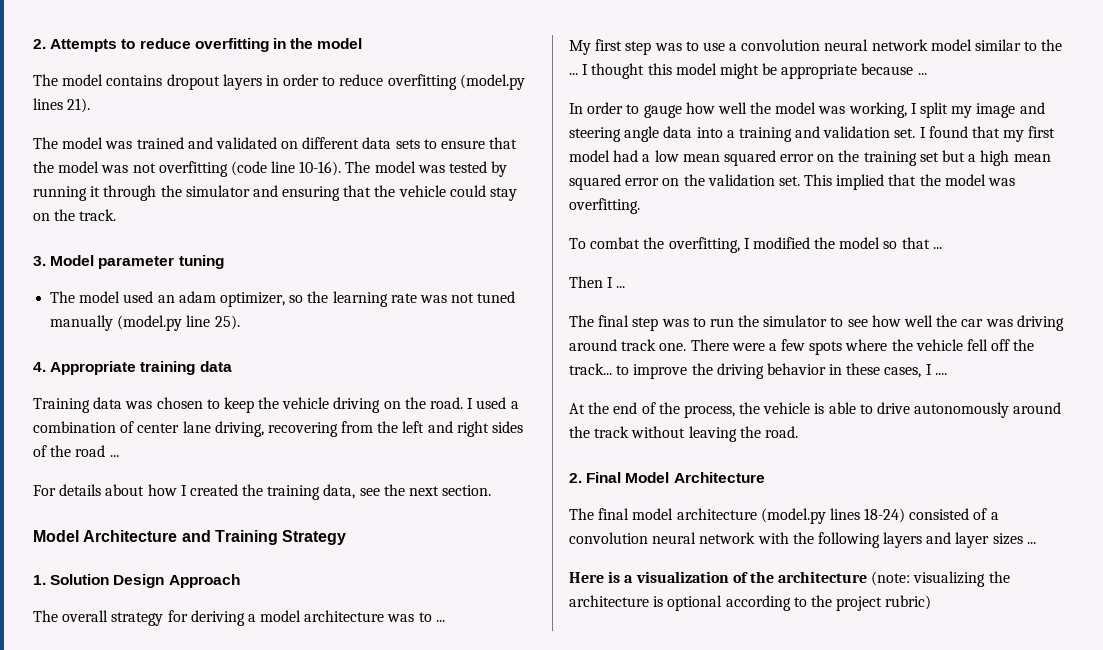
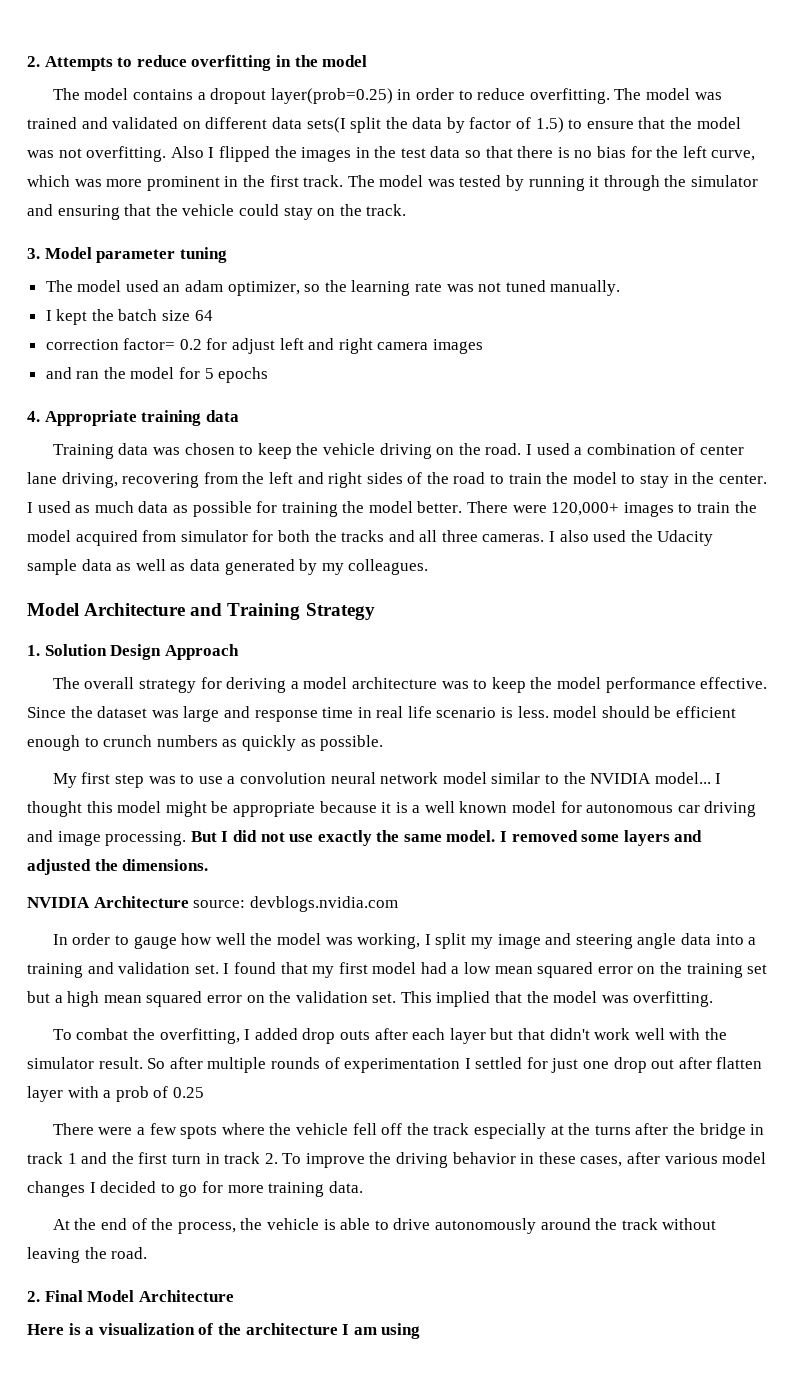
- The model contains dropout layers in order to reduce overfitting (model.py lines 21).
- The model was trained and validated on different data sets to ensure that the model was not overfitting (code line 10-16).
+ The model contains a dropout layer(prob=0.25) in order to reduce overfitting. The model was trained and validated on different data sets(I split the data by factor of 1.5) to ensure that the model was not overfitting. Also I flipped the images in the test data so that there is no bias for the left curve, which was more prominent in the first track.
- The model used an adam optimizer, so the learning rate was not tuned manually (model.py line 25).
+ The model used an adam optimizer, so the learning rate was not tuned manually.
+ I kept the batch size 64
+ correction factor= 0.2 for adjust left and right camera images
+ and ran the model for 5 epochs
- I used a combination of center lane driving, recovering from the left and right sides of the road ...
- For details about how I created the training data, see the next section.
+ I used a combination of center lane driving, recovering from the left and right sides of the road to train the model to stay in the center. I used as much data as possible for training the model better. There were 120,000+ images to train the model acquired from simulator for both the tracks and all three cameras. I also used the Udacity sample data as well as data generated by my colleagues.
- The overall strategy for deriving a model architecture was to ...
+ The overall strategy for deriving a model architecture was to keep the model performance effective. Since the dataset was large and response time in real life scenario is less. model should be efficient enough to crunch numbers as quickly as possible.
- My first step was to use a convolution neural network model similar to the ...
+ My first step was to use a convolution neural network model similar to the NVIDIA model...
- I thought this model might be appropriate because ...
+ I thought this model might be appropriate because it is a well known model for autonomous car driving and image processing. But I did not use exactly the same model. I removed some layers and adjusted the dimensions.
+ NVIDIA Architecture source: devblogs.nvidia.com
- To combat the overfitting, I modified the model so that ...
- Then I ...
- The final step was to run the simulator to see how well the car was driving around track one. There were a few spots where the vehicle fell off the track... to improve the driving behavior in these cases, I ....
+ To combat the overfitting, I added drop outs after each layer but that didn't work well with the simulator result. So after multiple rounds of experimentation I settled for just one drop out after flatten layer with a prob of 0.25
+ There were a few spots where the vehicle fell off the track especially at the turns after the bridge in track 1 and the first turn in track 2. To improve the driving behavior in these cases, after various model changes I decided to go for more training data.
- The final model architecture (model.py lines 18-24) consisted of a convolution neural network with the following layers and layer sizes ...
- Here is a visualization of the architecture (note: visualizing the architecture is optional according to the project rubric)
+ Here is a visualization of the architecture I am using

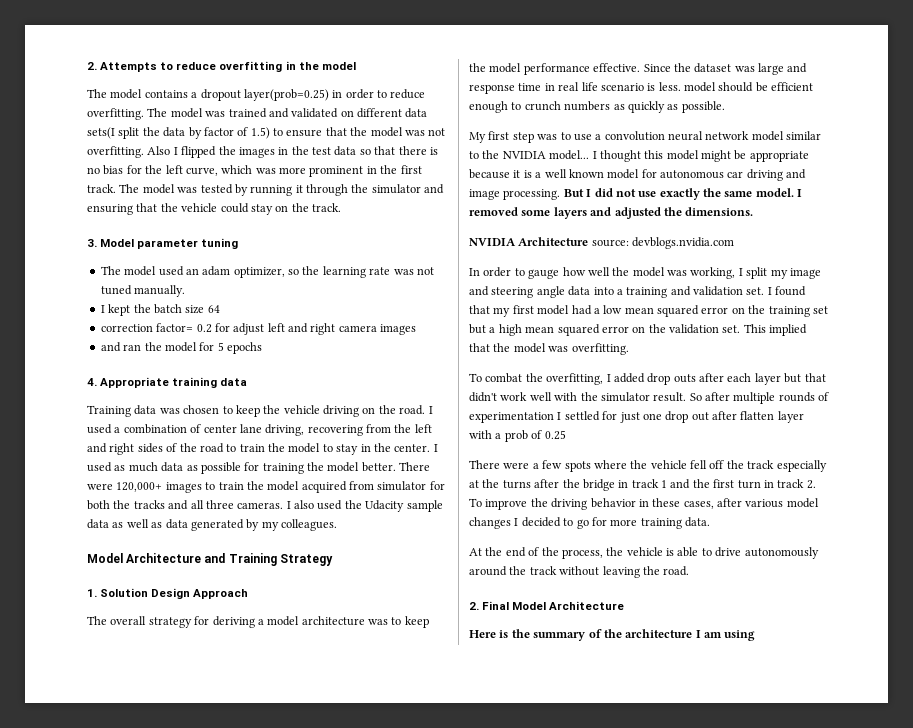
- Here is a visualization of the architecture I am using
+ Here is the summary of the architecture I am using

